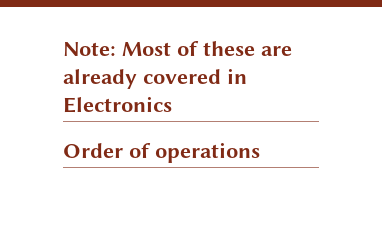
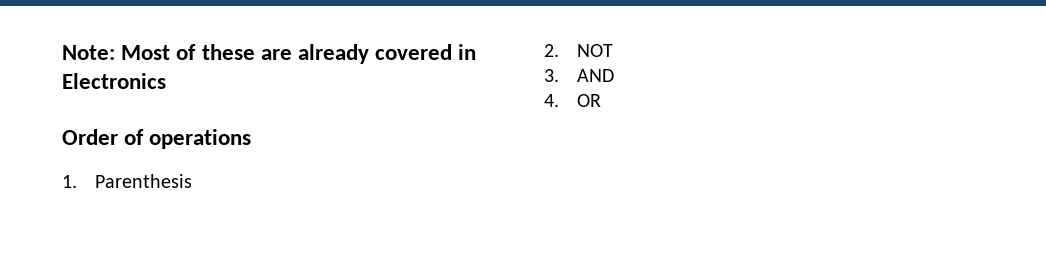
+ 1. Parenthesis
+ 2. NOT
+ 3. AND
+ 4. OR

